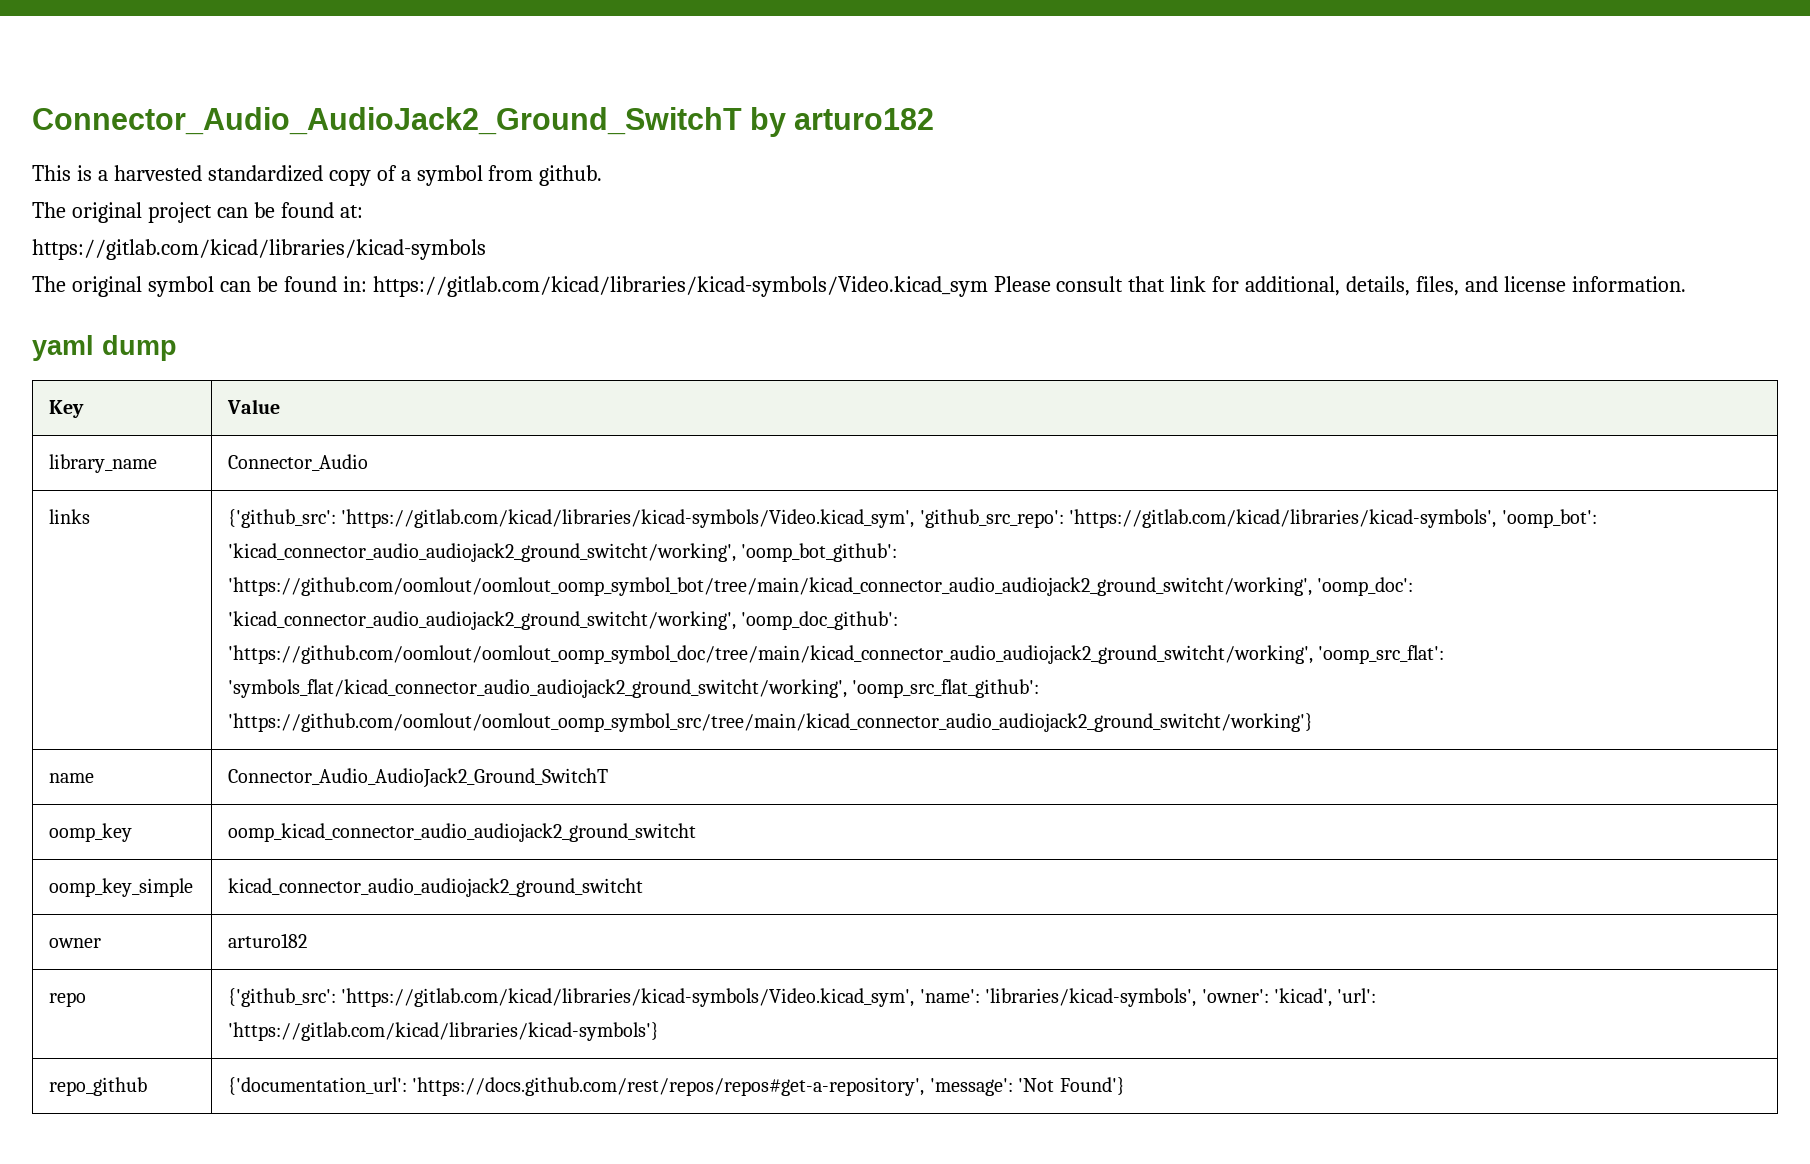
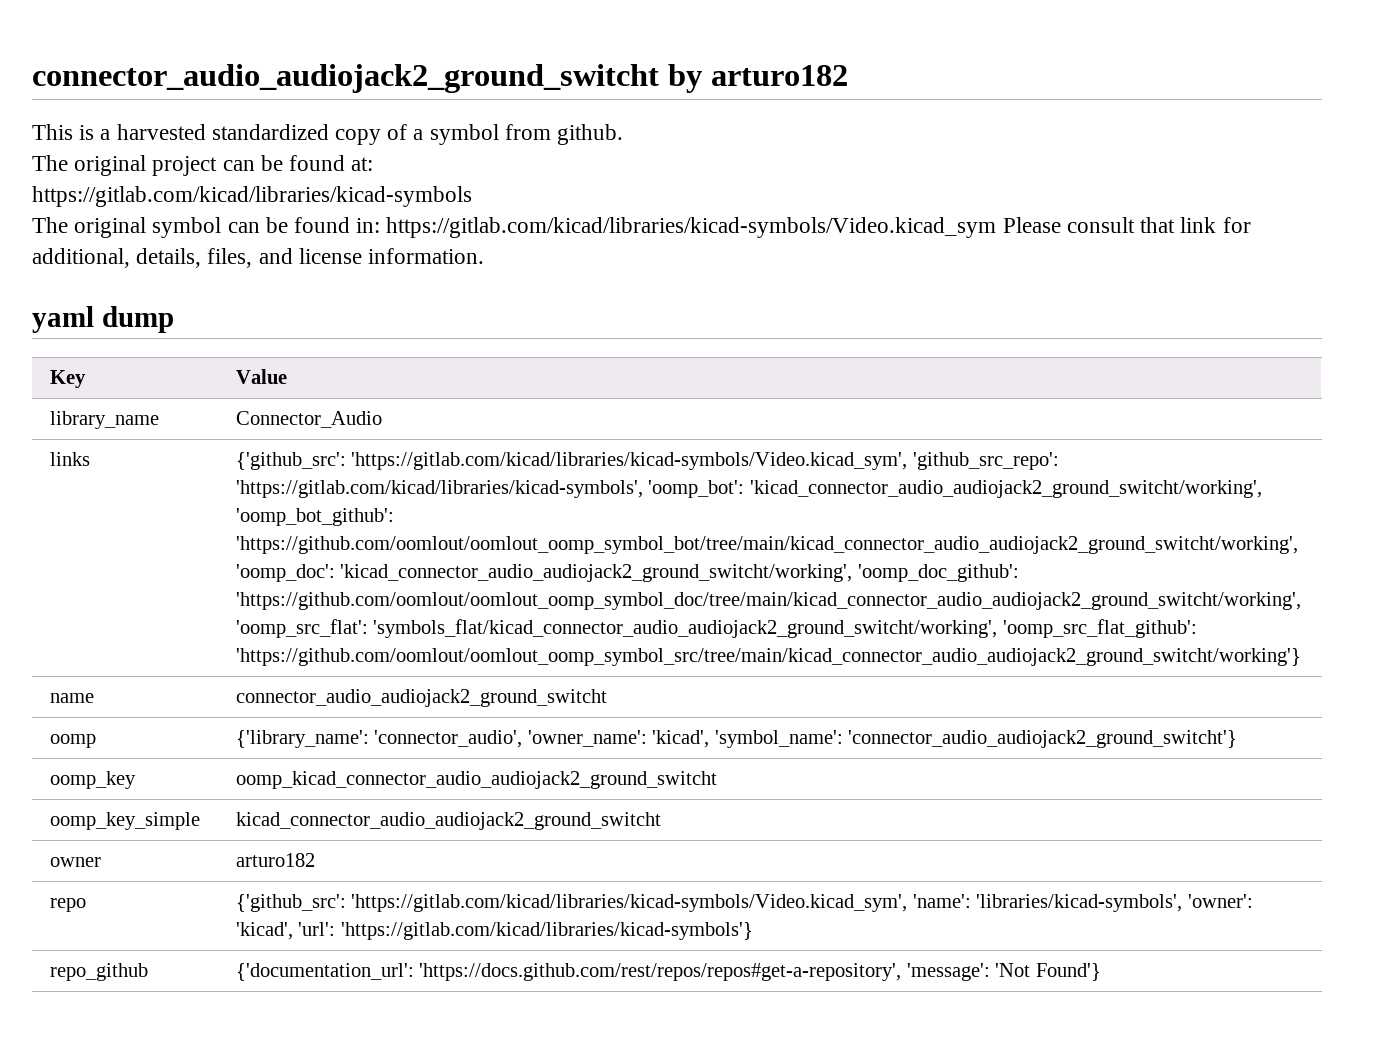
- Connector_Audio_AudioJack2_Ground_SwitchT by arturo182
+ connector_audio_audiojack2_ground_switcht by arturo182
- name | Connector_Audio_AudioJack2_Ground_SwitchT
+ name | connector_audio_audiojack2_ground_switcht
+ oomp | {'library_name': 'connector_audio', 'owner_name': 'kicad', 'symbol_name': 'connector_audio_audiojack2_ground_switcht'}

